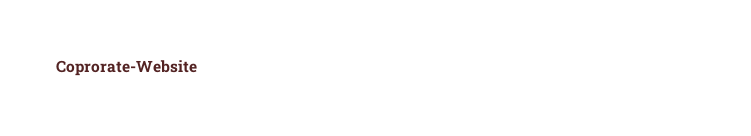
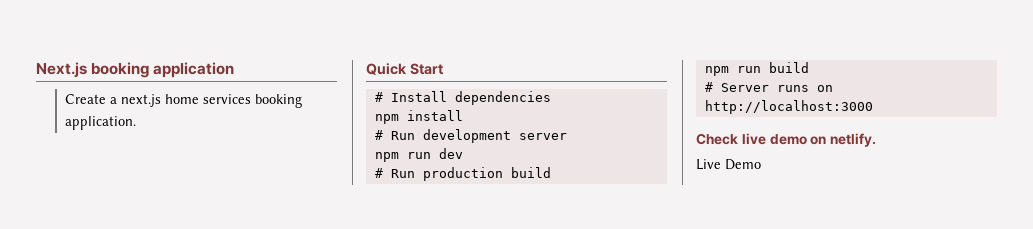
- Coprorate-Website
+ Next.js booking application
+ Create a next.js home services booking application.
+ Quick Start
+ # Install dependencies
+ npm install
+ # Run development server
+ npm run dev
+ # Run production build
+ npm run build
+ # Server runs on http://localhost:3000
+ Check live demo on netlify.
+ Live Demo

